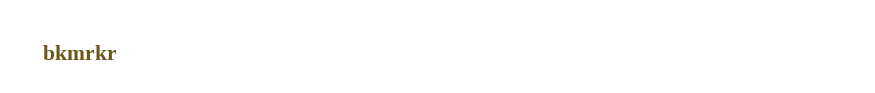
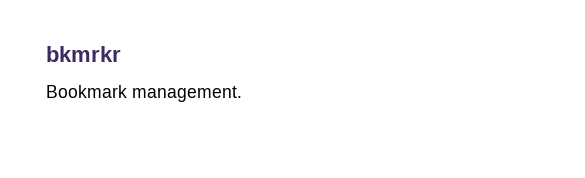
+ Bookmark management.

